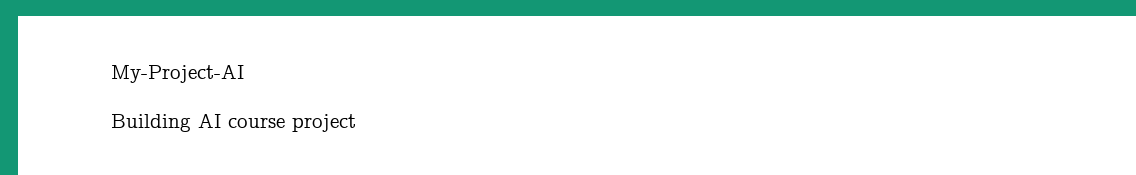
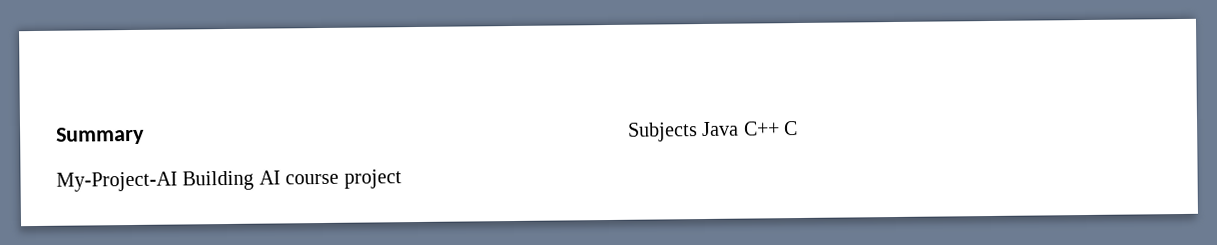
+ Summary
- My-Project-AI
- Building AI course project
+ My-Project-AI Building AI course project
+ Subjects Java C++ C

